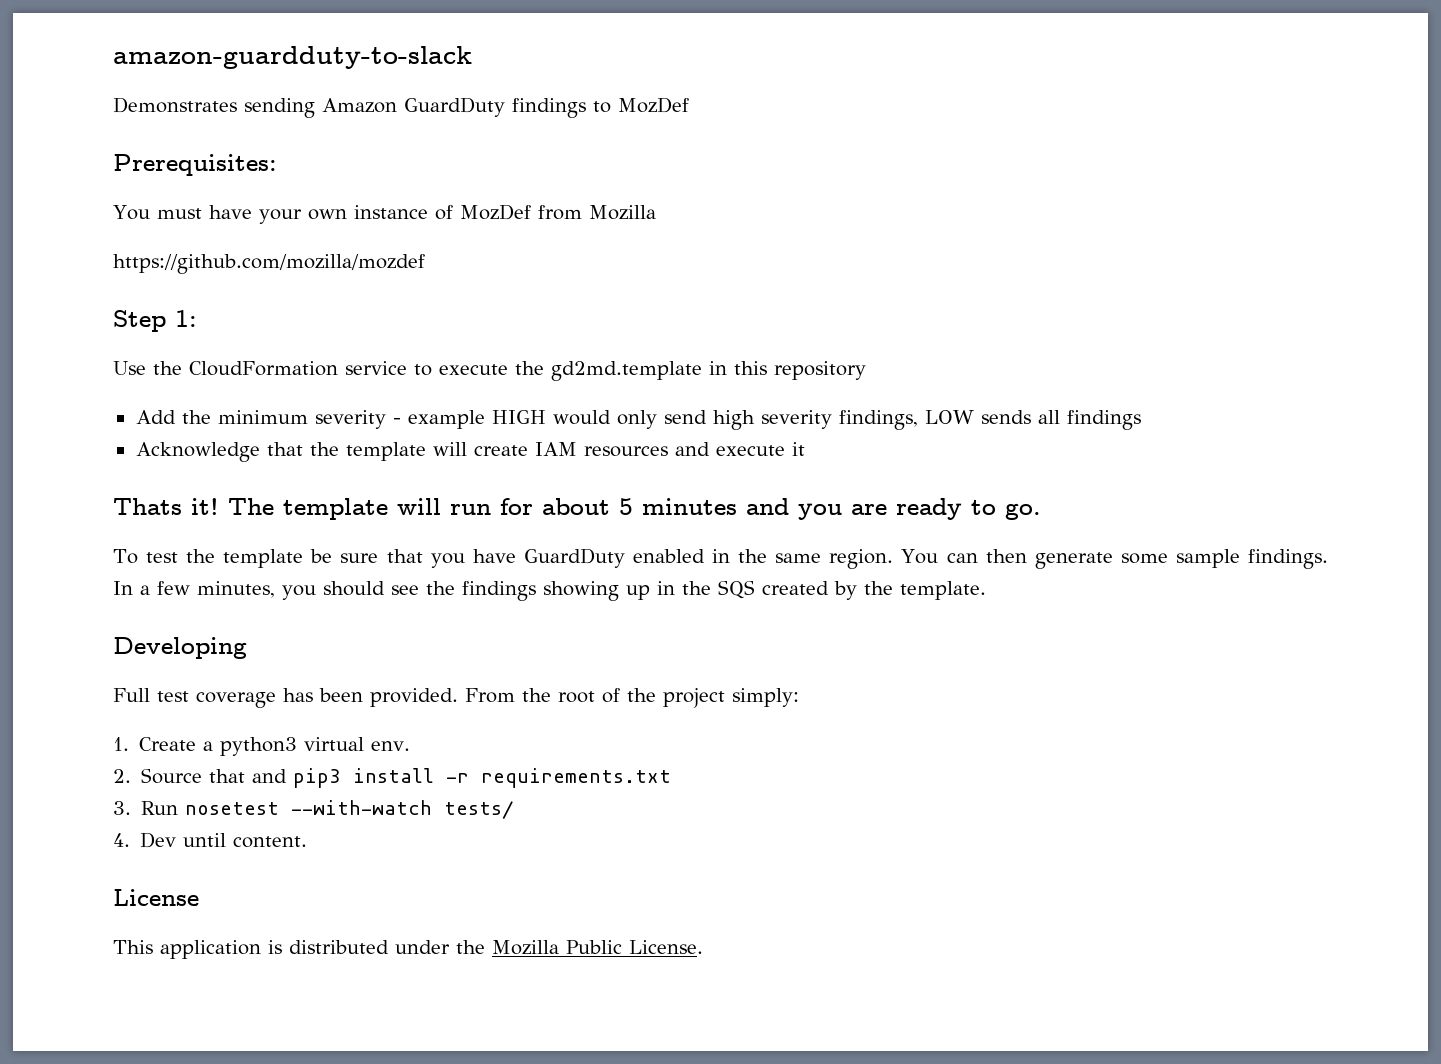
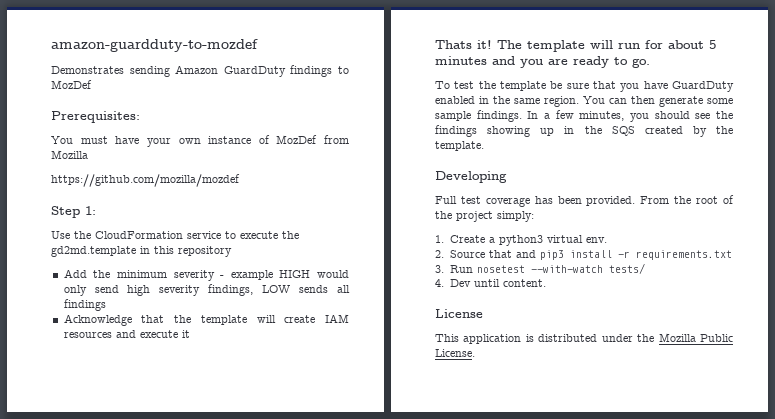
- amazon-guardduty-to-slack
+ amazon-guardduty-to-mozdef

